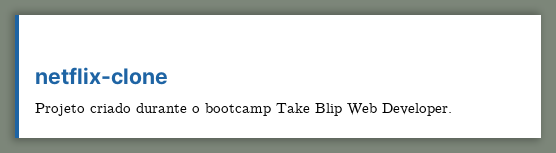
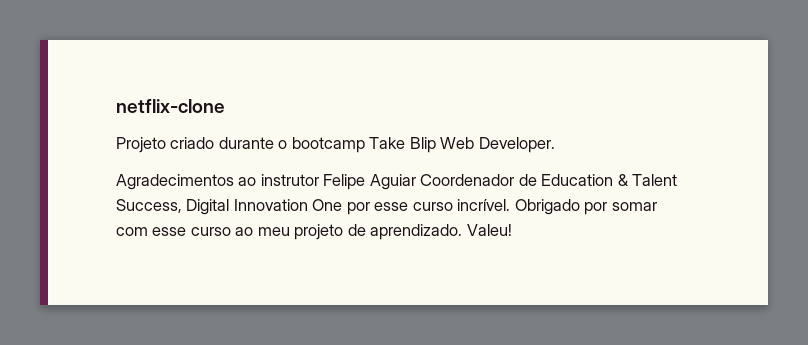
+ Agradecimentos ao instrutor Felipe Aguiar Coordenador de Education & Talent Success, Digital Innovation One por esse curso incrível. Obrigado por somar com esse curso ao meu projeto de aprendizado. Valeu!

